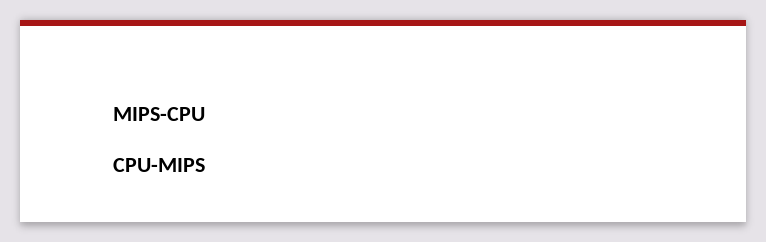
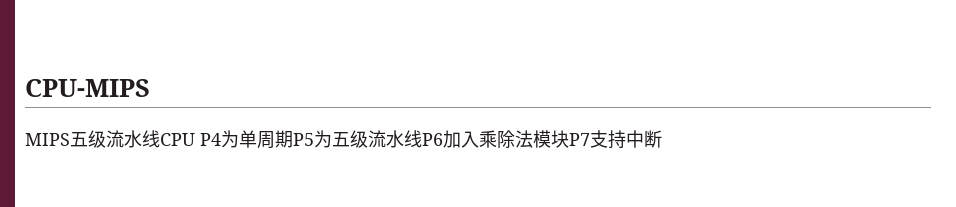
- MIPS-CPU
  CPU-MIPS
+ MIPS五级流水线CPU P4为单周期P5为五级流水线P6加入乘除法模块P7支持中断

